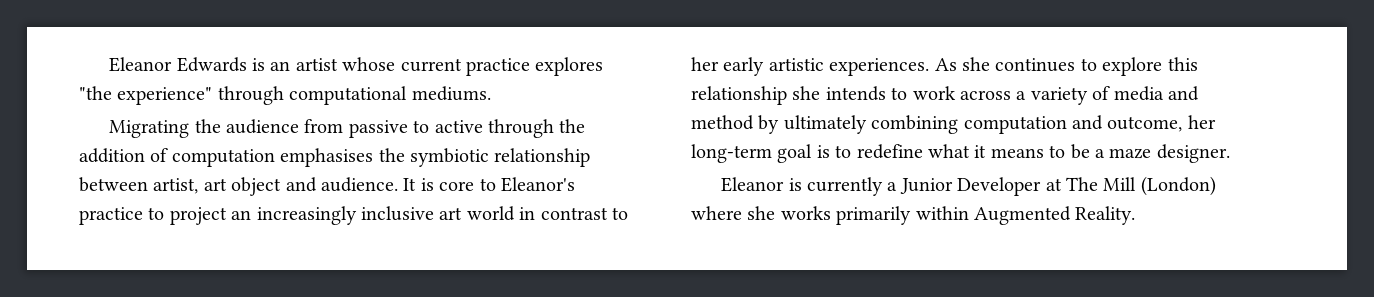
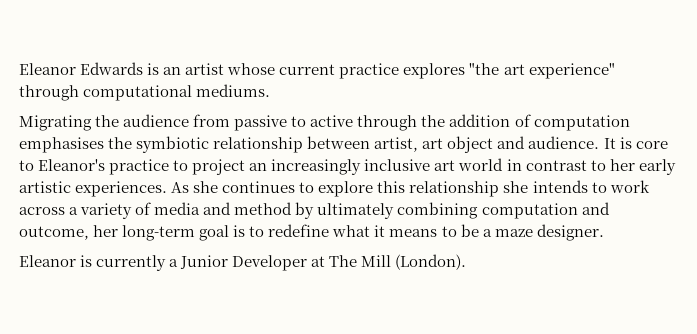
- Eleanor Edwards is an artist whose current practice explores "the experience" through computational mediums.
+ Eleanor Edwards is an artist whose current practice explores "the art experience" through computational mediums.
- Eleanor is currently a Junior Developer at The Mill (London) where she works primarily within Augmented Reality.
+ Eleanor is currently a Junior Developer at The Mill (London).

